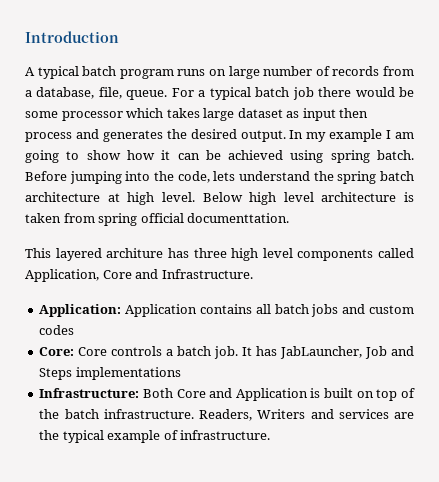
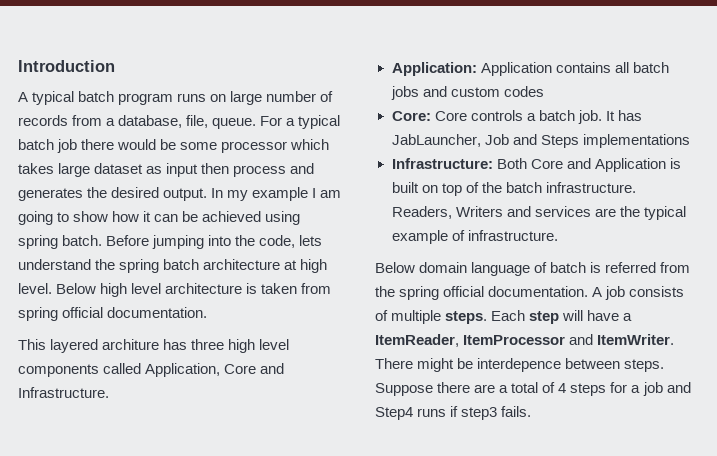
- Below high level architecture is taken from spring official documenttation.
+ Below high level architecture is taken from spring official documentation.
+ Below domain language of batch is referred from the spring official documentation. A job consists of multiple steps. Each step will have a ItemReader, ItemProcessor and ItemWriter. There might be interdepence between steps. Suppose there are a total of 4 steps for a job and Step4 runs if step3 fails.

